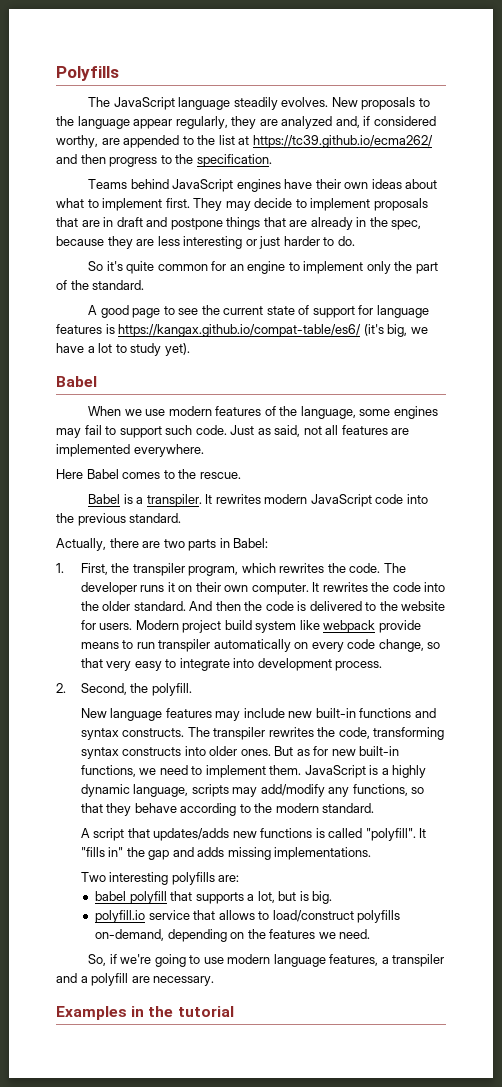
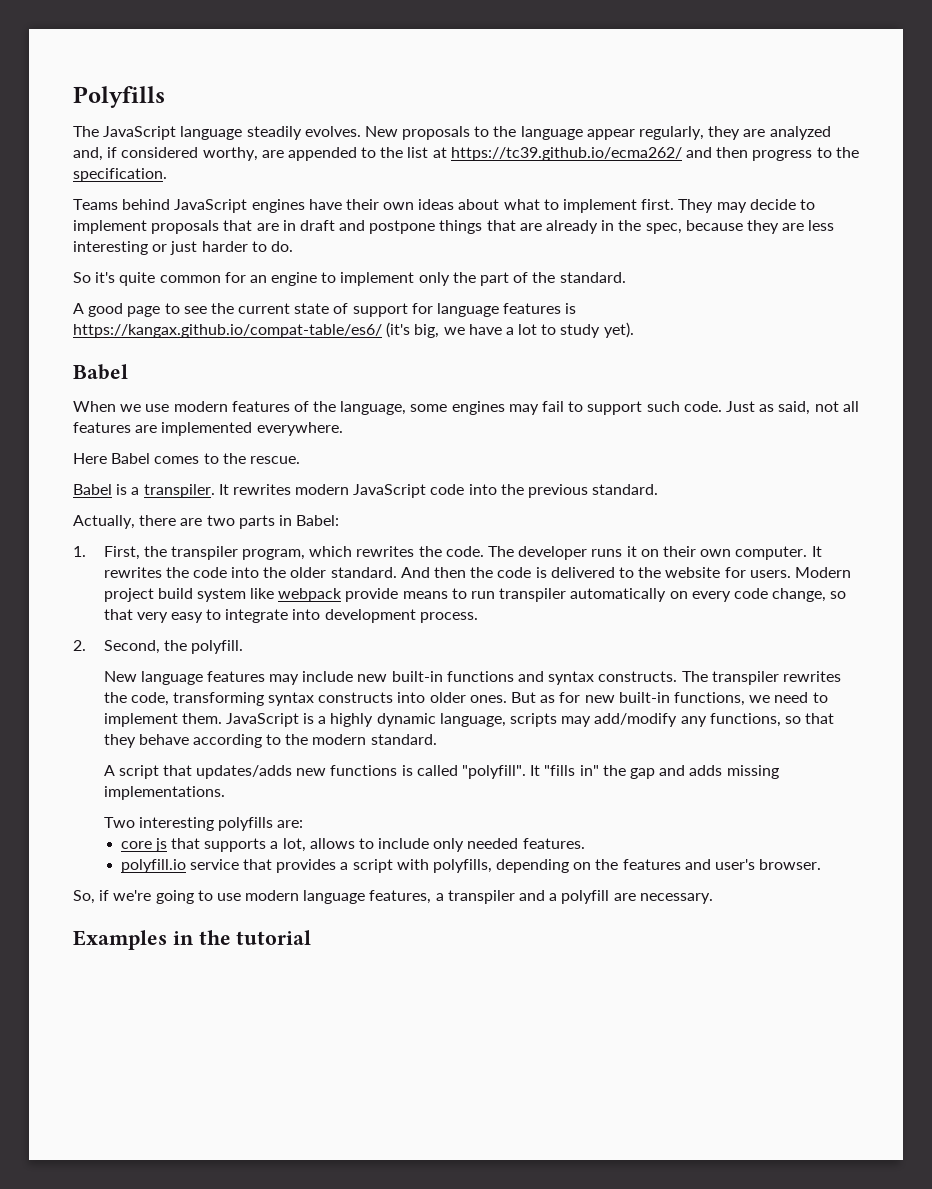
- babel polyfill that supports a lot, but is big.
- polyfill.io service that allows to load/construct polyfills on-demand, depending on the features we need.
+ core js that supports a lot, allows to include only needed features.
+ polyfill.io service that provides a script with polyfills, depending on the features and user's browser.

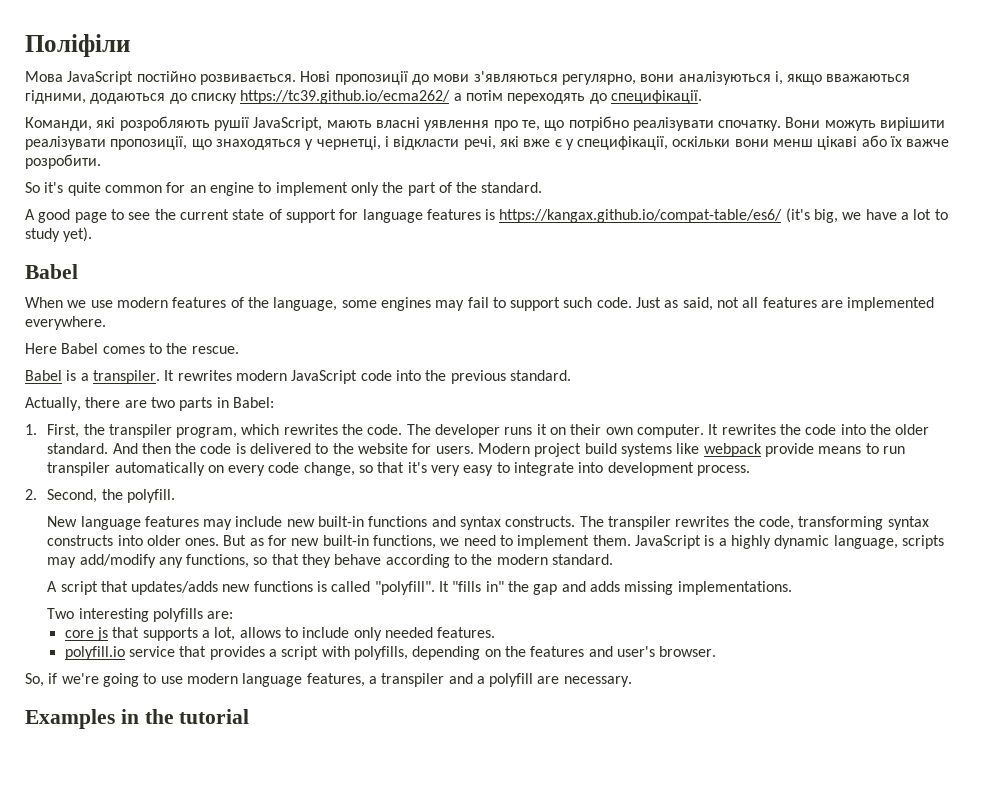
- Polyfills
- The JavaScript language steadily evolves. New proposals to the language appear regularly, they are analyzed and, if considered worthy, are appended to the list at https://tc39.github.io/ecma262/ and then progress to the specification.
- Teams behind JavaScript engines have their own ideas about what to implement first. They may decide to implement proposals that are in draft and postpone things that are already in the spec, because they are less interesting or just harder to do.
+ Поліфіли
+ Мова JavaScript постійно розвивається. Нові пропозиції до мови з'являються регулярно, вони аналізуються і, якщо вважаються гідними, додаються до списку https://tc39.github.io/ecma262/ а потім переходять до специфікації.
+ Команди, які розробляють рушії JavaScript, мають власні уявлення про те, що потрібно реалізувати спочатку. Вони можуть вирішити реалізувати пропозиції, що знаходяться у чернетці, і відкласти речі, які вже є у специфікації, оскільки вони менш цікаві або їх важче розробити.
- Modern project build system like webpack provide means to run transpiler automatically on every code change, so that very easy to integrate into development process.
+ Modern project build systems like webpack provide means to run transpiler automatically on every code change, so that it's very easy to integrate into development process.

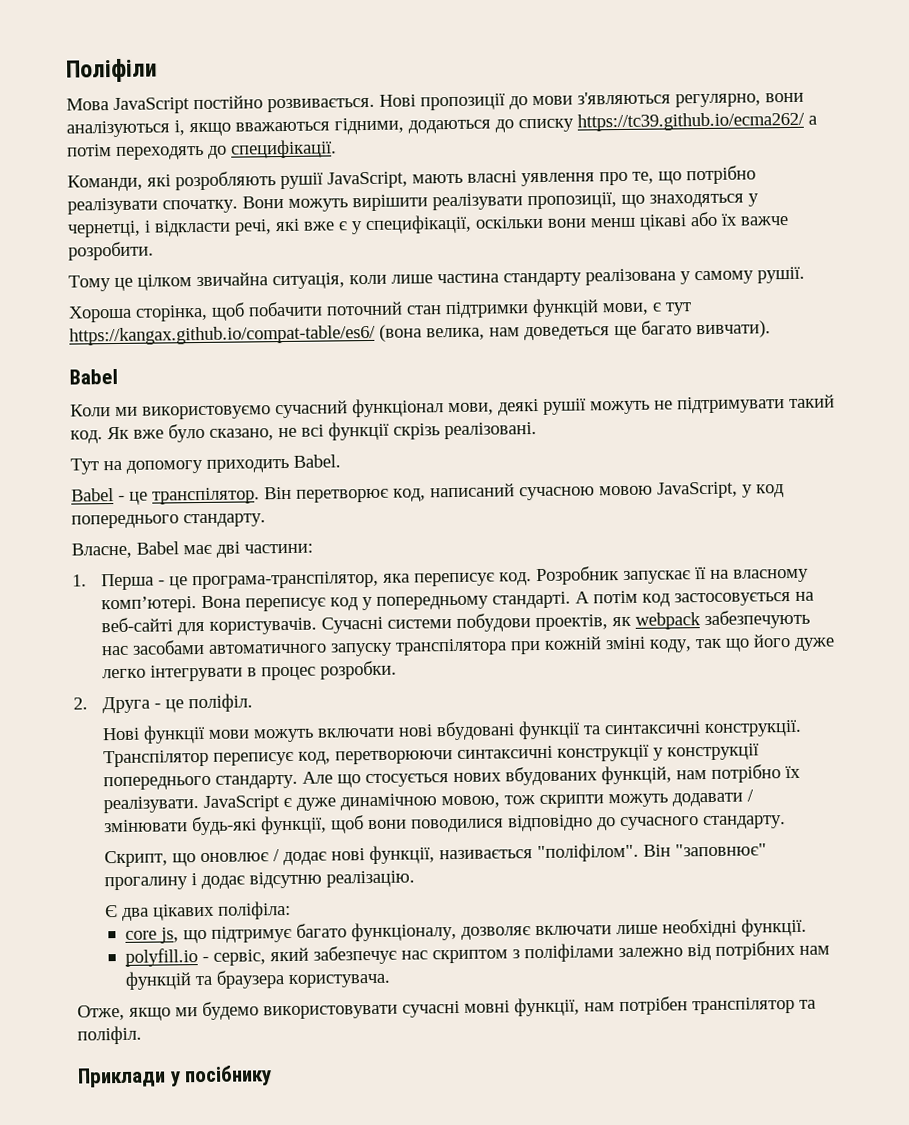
- So it's quite common for an engine to implement only the part of the standard.
- A good page to see the current state of support for language features is https://kangax.github.io/compat-table/es6/ (it's big, we have a lot to study yet).
+ Тому це цілком звичайна ситуація, коли лише частина стандарту реалізована у самому рушії.
+ Хороша сторінка, щоб побачити поточний стан підтримки функцій мови, є тут https://kangax.github.io/compat-table/es6/ (вона велика, нам доведеться ще багато вивчати).
  Babel
- When we use modern features of the language, some engines may fail to support such code. Just as said, not all features are implemented everywhere.
- Here Babel comes to the rescue.
- Babel is a transpiler. It rewrites modern JavaScript code into the previous standard.
- Actually, there are two parts in Babel:
- 1. First, the transpiler program, which rewrites the code. The developer runs it on their own computer. It rewrites the code into the older standard. And then the code is delivered to the website for users. Modern project build systems like webpack provide means to run transpiler automatically on every code change, so that it's very easy to integrate into development process.
- 2. Second, the polyfill.
- New language features may include new built-in functions and syntax constructs. The transpiler rewrites the code, transforming syntax constructs into older ones. But as for new built-in functions, we need to implement them. JavaScript is a highly dynamic language, scripts may add/modify any functions, so that they behave according to the modern standard.
- A script that updates/adds new functions is called "polyfill". It "fills in" the gap and adds missing implementations.
- Two interesting polyfills are:
- core js that supports a lot, allows to include only needed features.
- polyfill.io service that provides a script with polyfills, depending on the features and user's browser.
- So, if we're going to use modern language features, a transpiler and a polyfill are necessary.
- Examples in the tutorial
+ Коли ми використовуємо сучасний функціонал мови, деякі рушії можуть не підтримувати такий код. Як вже було сказано, не всі функції скрізь реалізовані.
+ Тут на допомогу приходить Babel.
+ Babel - це транспілятор. Він перетворює код, написаний сучасною мовою JavaScript, у код попереднього стандарту.
+ Власне, Babel має дві частини:
+ 1. Перша - це програма-транспілятор, яка переписує код. Розробник запускає її на власному комп’ютері. Вона переписує код у попередньому стандарті. А потім код застосовується на веб-сайті для користувачів. Сучасні системи побудови проектів, як webpack забезпечують нас засобами автоматичного запуску транспілятора при кожній зміні коду, так що його дуже легко інтегрувати в процес розробки.
+ 2. Друга - це поліфіл.
+ Нові функції мови можуть включати нові вбудовані функції та синтаксичні конструкції. Транспілятор переписує код, перетворюючи синтаксичні конструкції у конструкції попереднього стандарту. Але що стосується нових вбудованих функцій, нам потрібно їх реалізувати. JavaScript є дуже динамічною мовою, тож скрипти можуть додавати / змінювати будь-які функції, щоб вони поводилися відповідно до сучасного стандарту.
+ Скрипт, що оновлює / додає нові функції, називається "поліфілом". Він "заповнює" прогалину і додає відсутню реалізацію.
+ Є два цікавих поліфіла:
+ core js, що підтримує багато функціоналу, дозволяє включати лише необхідні функції.
+ polyfill.io - сервіс, який забезпечує нас скриптом з поліфілами залежно від потрібних нам функцій та браузера користувача.
+ Отже, якщо ми будемо використовувати сучасні мовні функції, нам потрібен транспілятор та поліфіл.
+ Приклади у посібнику

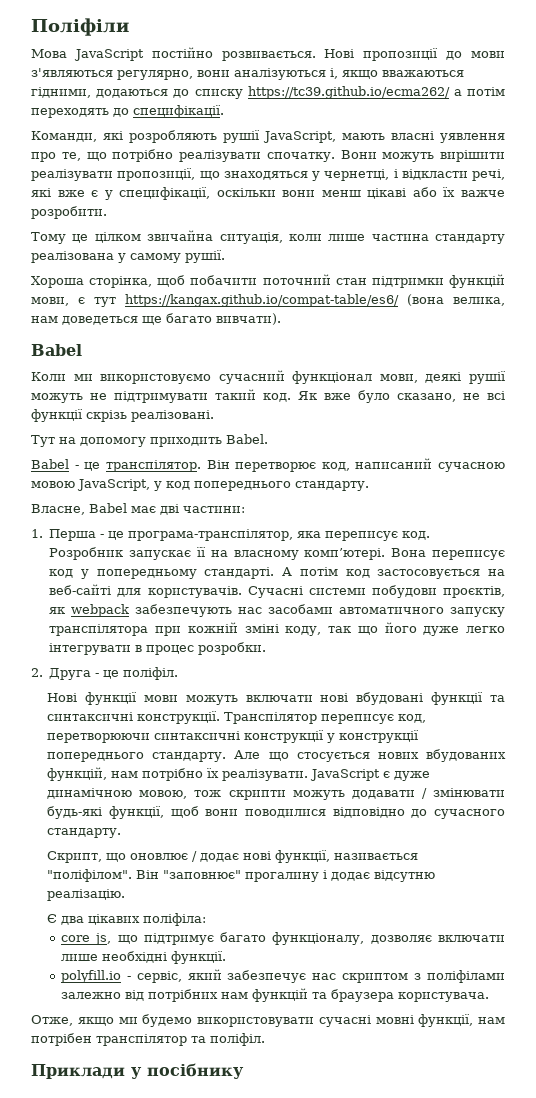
- Сучасні системи побудови проектів, як webpack забезпечують нас засобами автоматичного запуску транспілятора при кожній зміні коду, так що його дуже легко інтегрувати в процес розробки.
+ Сучасні системи побудови проєктів, як webpack забезпечують нас засобами автоматичного запуску транспілятора при кожній зміні коду, так що його дуже легко інтегрувати в процес розробки.

